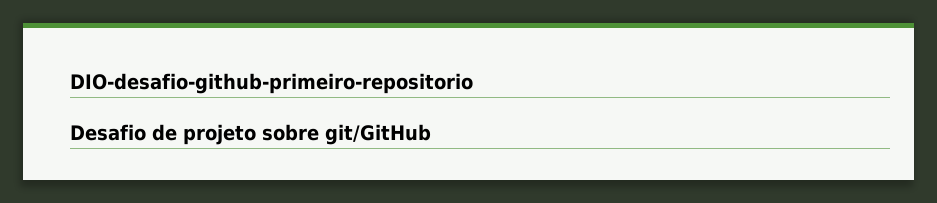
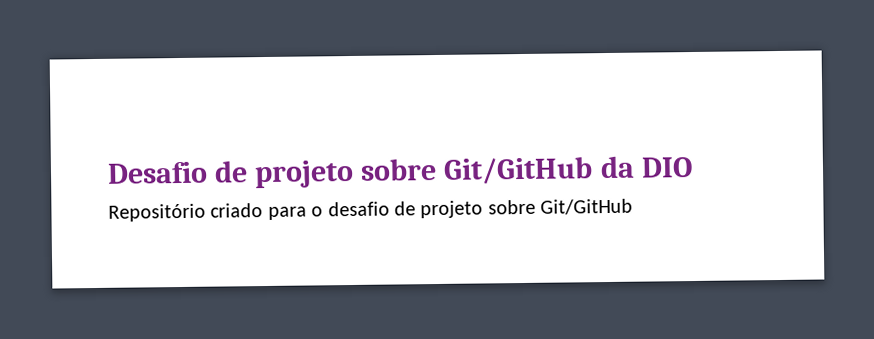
- DIO-desafio-github-primeiro-repositorio
- Desafio de projeto sobre git/GitHub
+ Desafio de projeto sobre Git/GitHub da DIO
+ Repositório criado para o desafio de projeto sobre Git/GitHub

